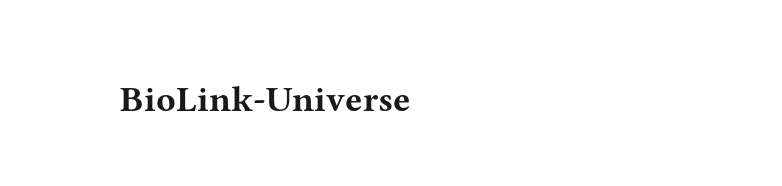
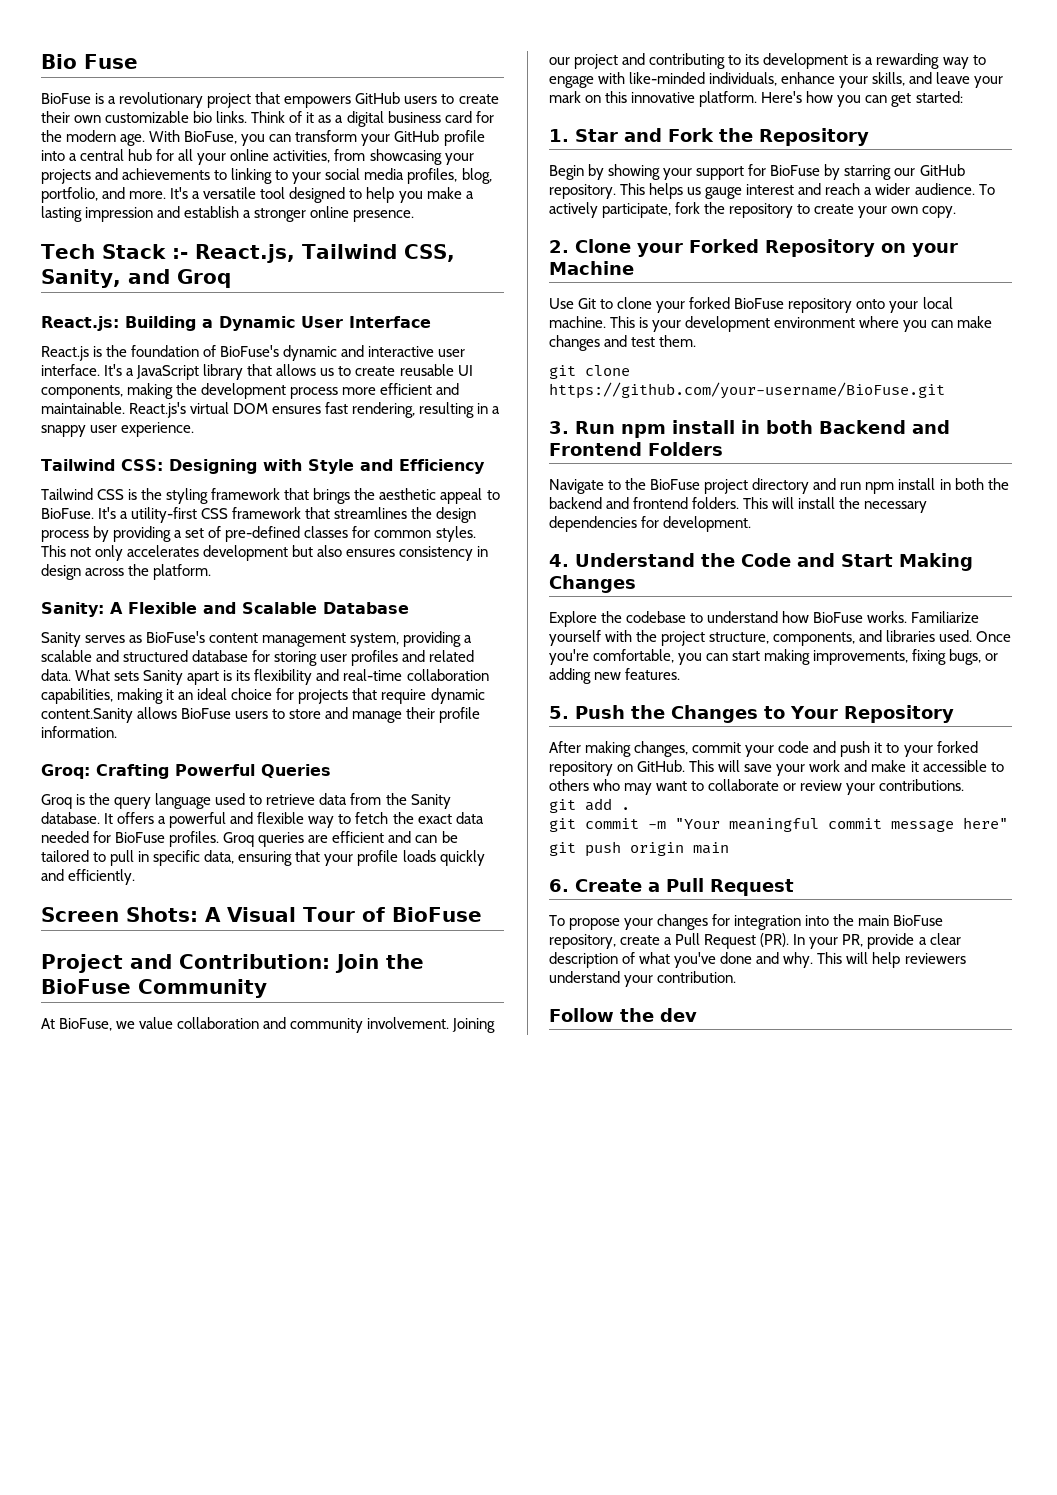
- BioLink-Universe
+ Bio Fuse
+ BioFuse is a revolutionary project that empowers GitHub users to create their own customizable bio links. Think of it as a digital business card for the modern age. With BioFuse, you can transform your GitHub profile into a central hub for all your online activities, from showcasing your projects and achievements to linking to your social media profiles, blog, portfolio, and more. It's a versatile tool designed to help you make a lasting impression and establish a stronger online presence.
+ Tech Stack :- React.js, Tailwind CSS, Sanity, and Groq
+ React.js: Building a Dynamic User Interface
+ React.js is the foundation of BioFuse's dynamic and interactive user interface. It's a JavaScript library that allows us to create reusable UI components, making the development process more efficient and maintainable. React.js's virtual DOM ensures fast rendering, resulting in a snappy user experience.
+ Tailwind CSS: Designing with Style and Efficiency
+ Tailwind CSS is the styling framework that brings the aesthetic appeal to BioFuse. It's a utility-first CSS framework that streamlines the design process by providing a set of pre-defined classes for common styles. This not only accelerates development but also ensures consistency in design across the platform.
+ Sanity: A Flexible and Scalable Database
+ Sanity serves as BioFuse's content management system, providing a scalable and structured database for storing user profiles and related data. What sets Sanity apart is its flexibility and real-time collaboration capabilities, making it an ideal choice for projects that require dynamic content.Sanity allows BioFuse users to store and manage their profile information.
+ Groq: Crafting Powerful Queries
+ Groq is the query language used to retrieve data from the Sanity database. It offers a powerful and flexible way to fetch the exact data needed for BioFuse profiles. Groq queries are efficient and can be tailored to pull in specific data, ensuring that your profile loads quickly and efficiently.
+ Screen Shots: A Visual Tour of BioFuse
+ Project and Contribution: Join the BioFuse Community
+ At BioFuse, we value collaboration and community involvement. Joining our project and contributing to its development is a rewarding way to engage with like-minded individuals, enhance your skills, and leave your mark on this innovative platform. Here's how you can get started:
+ 1. Star and Fork the Repository
+ Begin by showing your support for BioFuse by starring our GitHub repository. This helps us gauge interest and reach a wider audience. To actively participate, fork the repository to create your own copy.
+ 2. Clone your Forked Repository on your Machine
+ Use Git to clone your forked BioFuse repository onto your local machine. This is your development environment where you can make changes and test them.
+ git clone https://github.com/your-username/BioFuse.git
+ 3. Run npm install in both Backend and Frontend Folders
+ Navigate to the BioFuse project directory and run npm install in both the backend and frontend folders. This will install the necessary dependencies for development.
+ 4. Understand the Code and Start Making Changes
+ Explore the codebase to understand how BioFuse works. Familiarize yourself with the project structure, components, and libraries used. Once you're comfortable, you can start making improvements, fixing bugs, or adding new features.
+ 5. Push the Changes to Your Repository
+ After making changes, commit your code and push it to your forked repository on GitHub. This will save your work and make it accessible to others who may want to collaborate or review your contributions.
+ git add .
+ git commit -m "Your meaningful commit message here"
+ git push origin main
+ 6. Create a Pull Request
+ To propose your changes for integration into the main BioFuse repository, create a Pull Request (PR). In your PR, provide a clear description of what you've done and why. This will help reviewers understand your contribution.
+ Follow the dev

